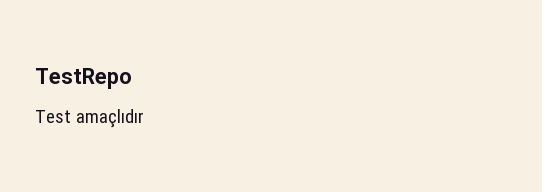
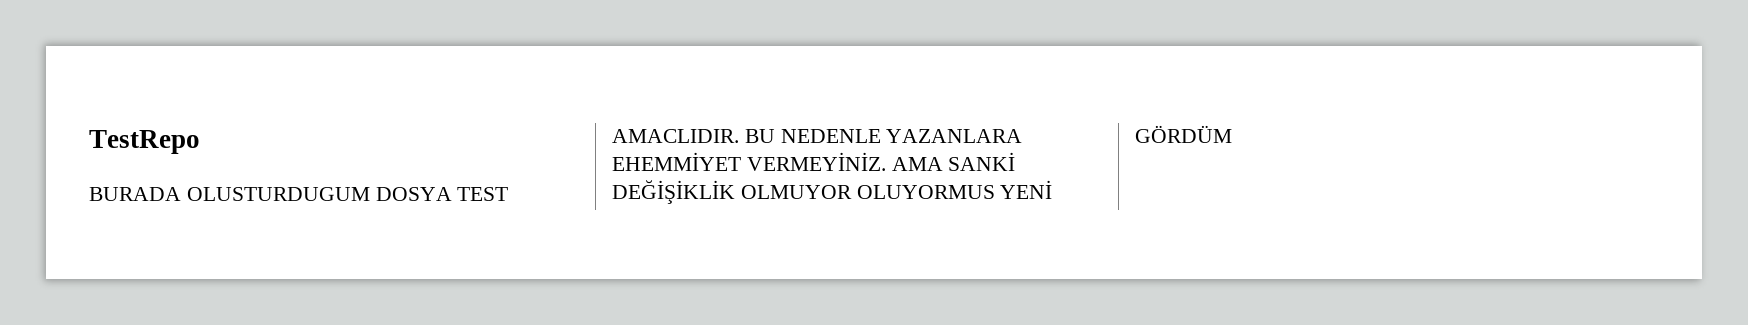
- Test amaçlıdır
+ BURADA OLUSTURDUGUM DOSYA TEST AMACLIDIR. BU NEDENLE YAZANLARA EHEMMİYET VERMEYİNİZ. AMA SANKİ DEĞİŞİKLİK OLMUYOR OLUYORMUS YENİ GÖRDÜM

